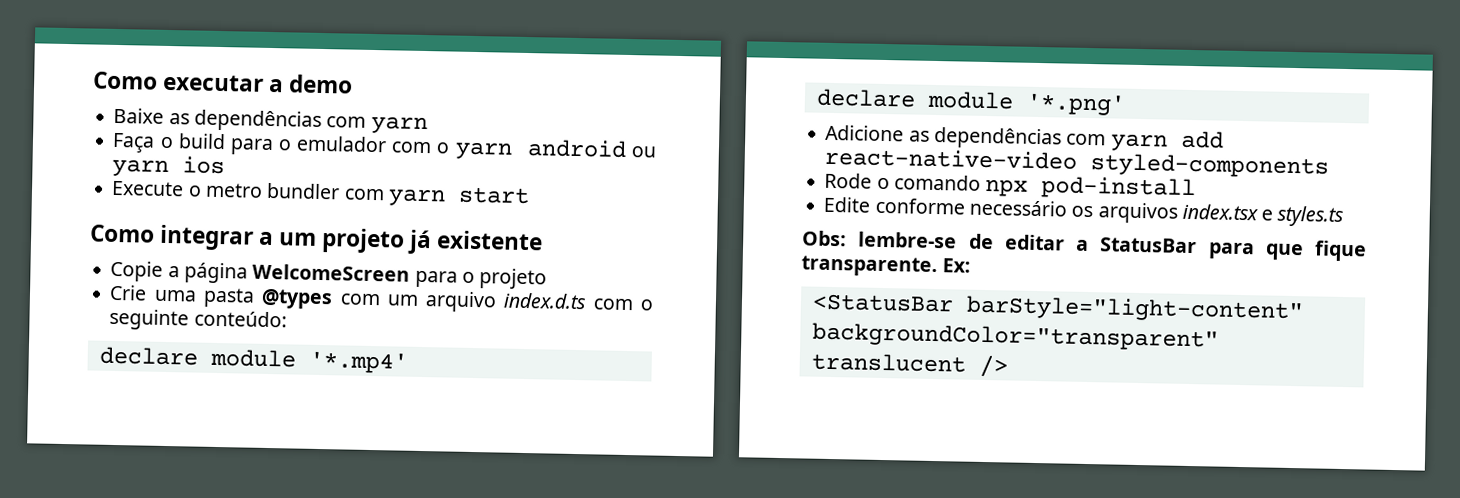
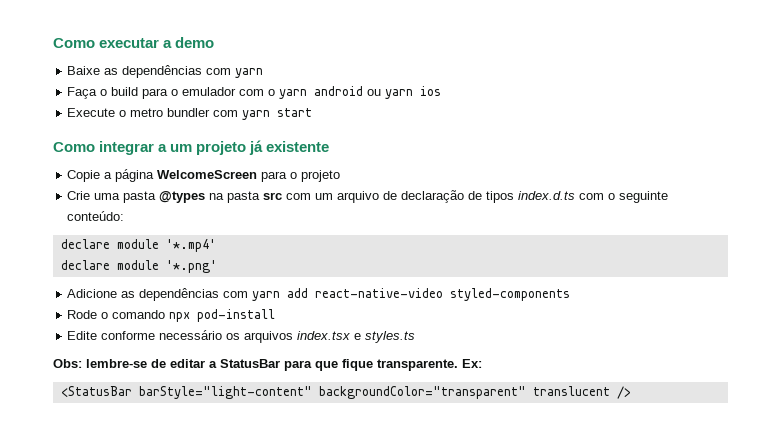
- Crie uma pasta @types com um arquivo index.d.ts com o seguinte conteúdo:
+ Crie uma pasta @types na pasta src com um arquivo de declaração de tipos index.d.ts com o seguinte conteúdo:

